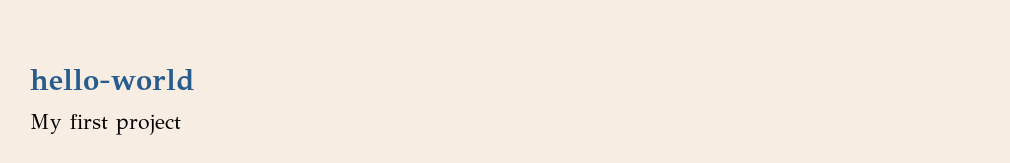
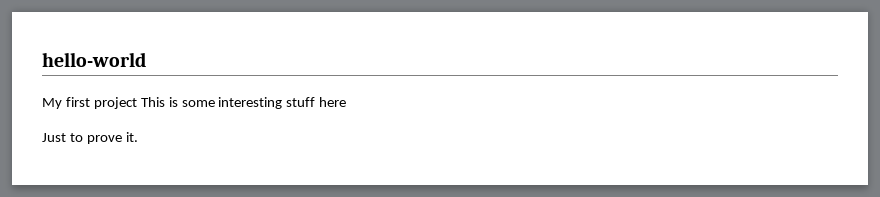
- My first project
+ My first project This is some interesting stuff here
+ Just to prove it.

